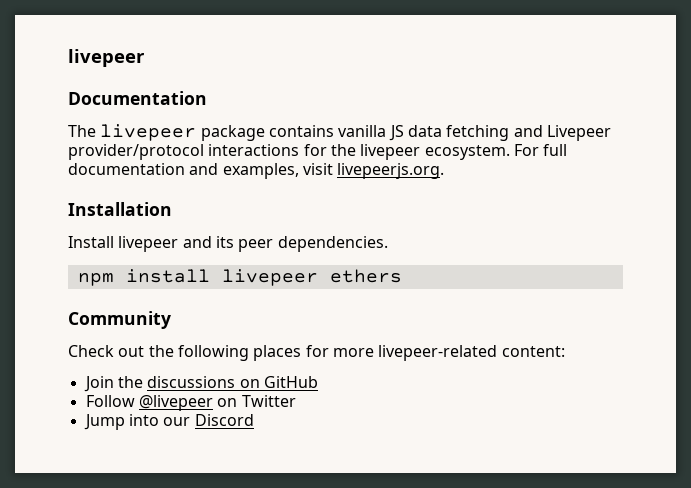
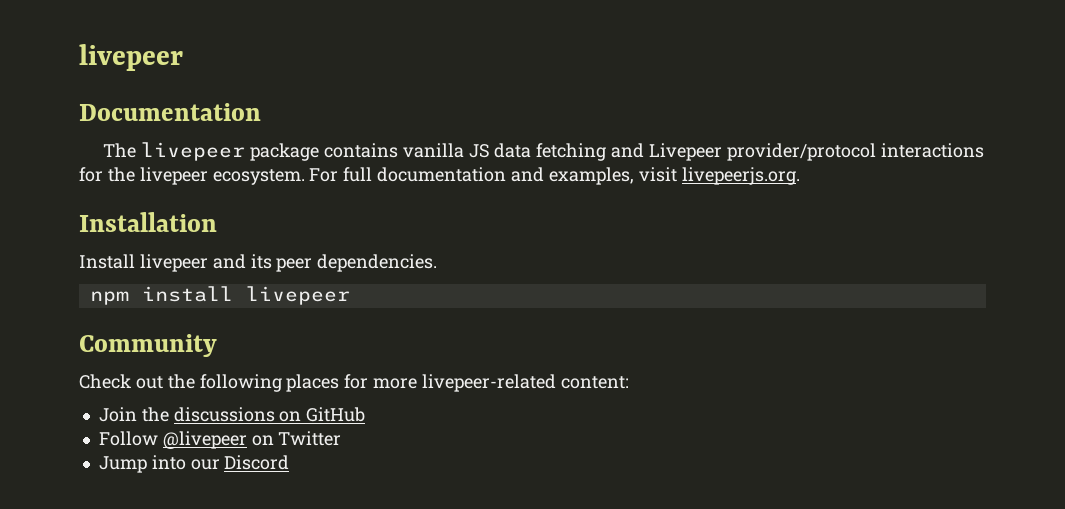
- npm install livepeer ethers
+ npm install livepeer

